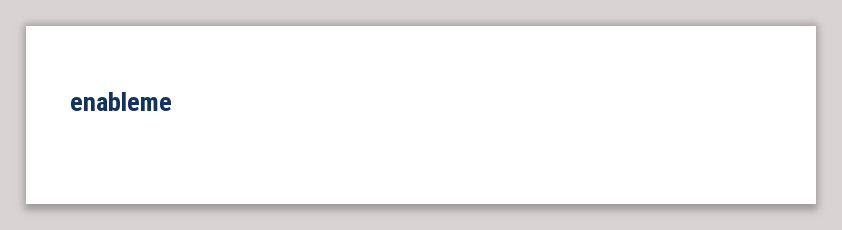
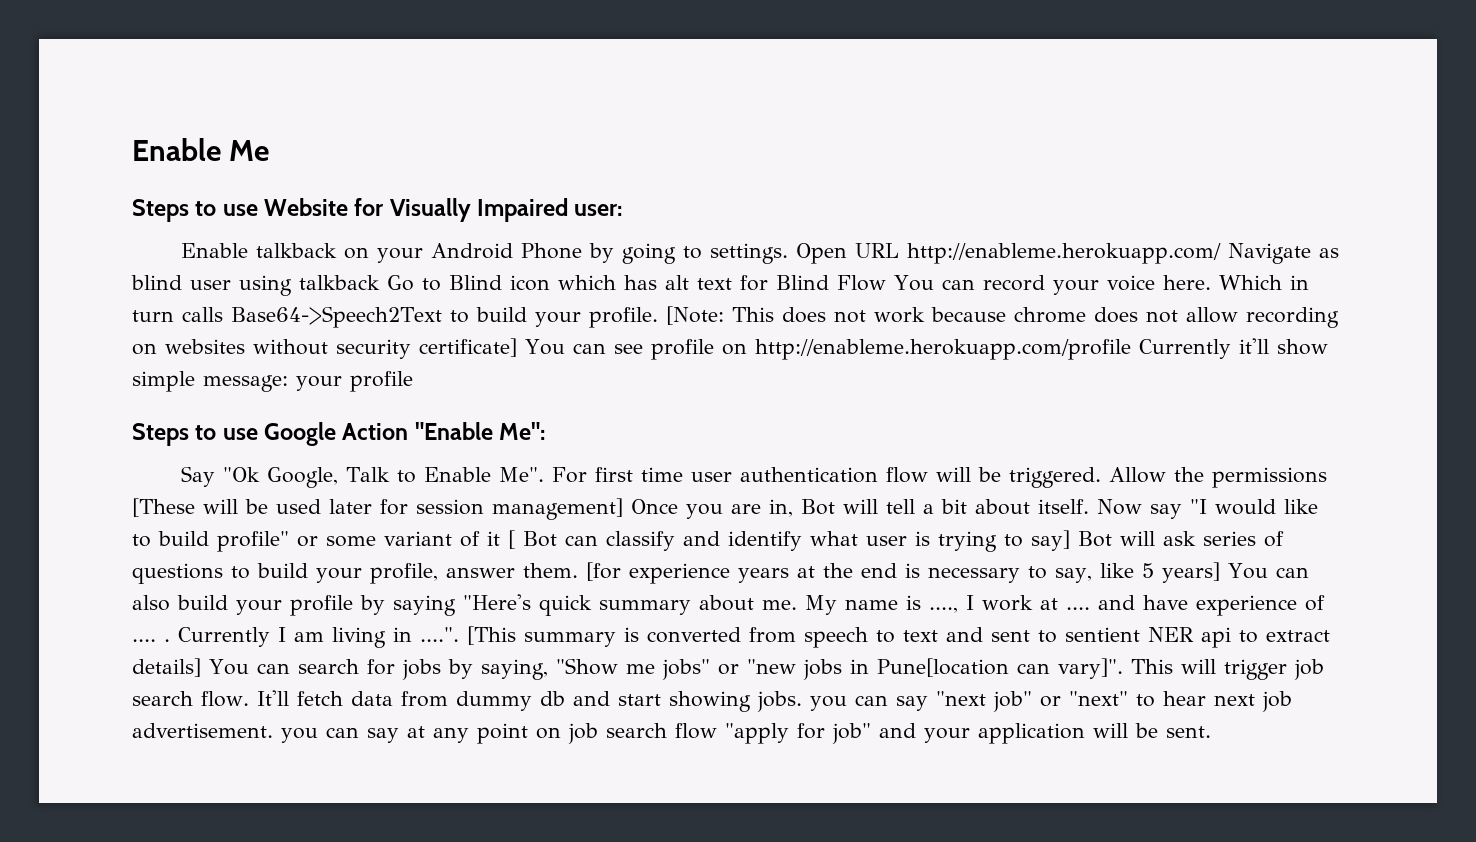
- enableme
+ Enable Me
+ Steps to use Website for Visually Impaired user:
+ Enable talkback on your Android Phone by going to settings. Open URL http://enableme.herokuapp.com/ Navigate as blind user using talkback Go to Blind icon which has alt text for Blind Flow You can record your voice here. Which in turn calls Base64->Speech2Text to build your profile. [Note: This does not work because chrome does not allow recording on websites without security certificate] You can see profile on http://enableme.herokuapp.com/profile Currently it'll show simple message: your profile
+ Steps to use Google Action "Enable Me":
+ Say "Ok Google, Talk to Enable Me". For first time user authentication flow will be triggered. Allow the permissions [These will be used later for session management] Once you are in, Bot will tell a bit about itself. Now say "I would like to build profile" or some variant of it [ Bot can classify and identify what user is trying to say] Bot will ask series of questions to build your profile, answer them. [for experience years at the end is necessary to say, like 5 years] You can also build your profile by saying "Here's quick summary about me. My name is ...., I work at .... and have experience of .... . Currently I am living in ....". [This summary is converted from speech to text and sent to sentient NER api to extract details] You can search for jobs by saying, "Show me jobs" or "new jobs in Pune[location can vary]". This will trigger job search flow. It'll fetch data from dummy db and start showing jobs. you can say "next job" or "next" to hear next job advertisement. you can say at any point on job search flow "apply for job" and your application will be sent.

